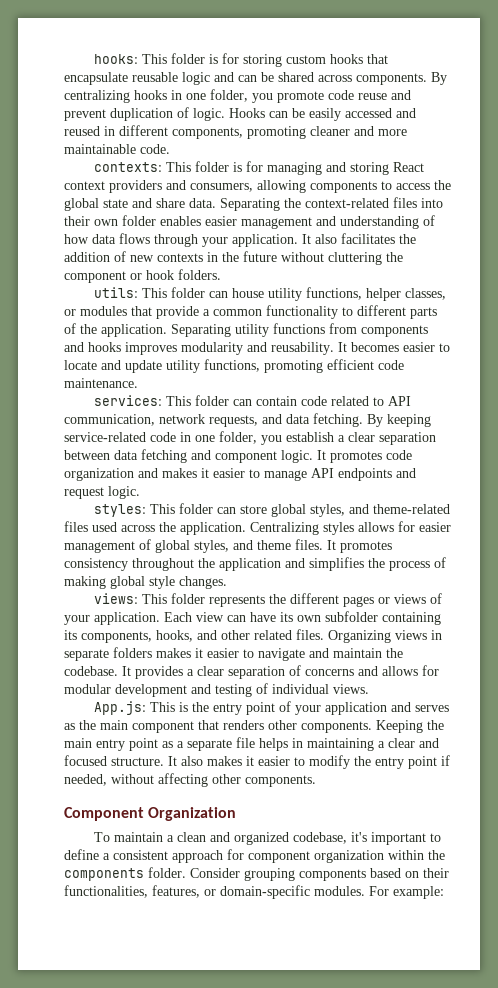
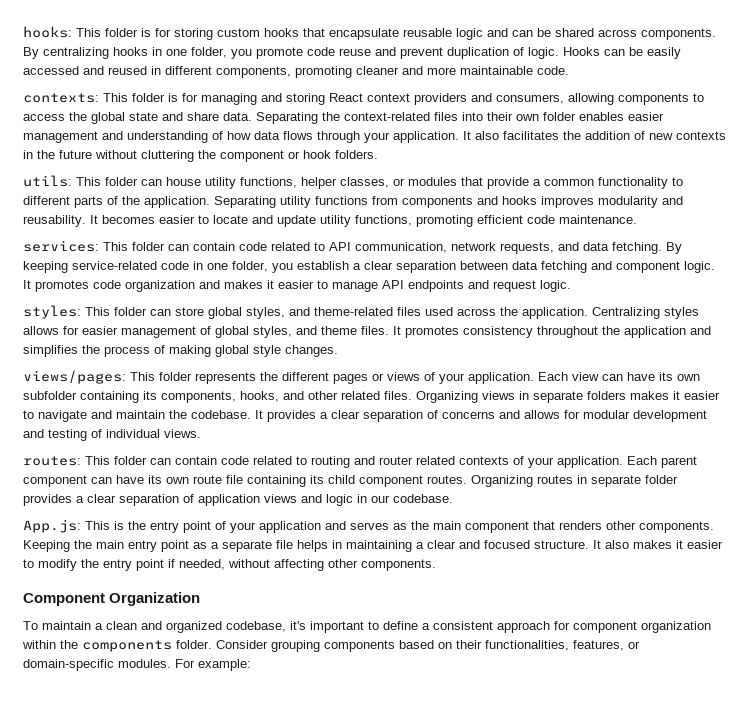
- views: This folder represents the different pages or views of your application.
+ views/pages: This folder represents the different pages or views of your application.
+ routes: This folder can contain code related to routing and router related contexts of your application. Each parent component can have its own route file containing its child component routes. Organizing routes in separate folder provides a clear separation of application views and logic in our codebase.

